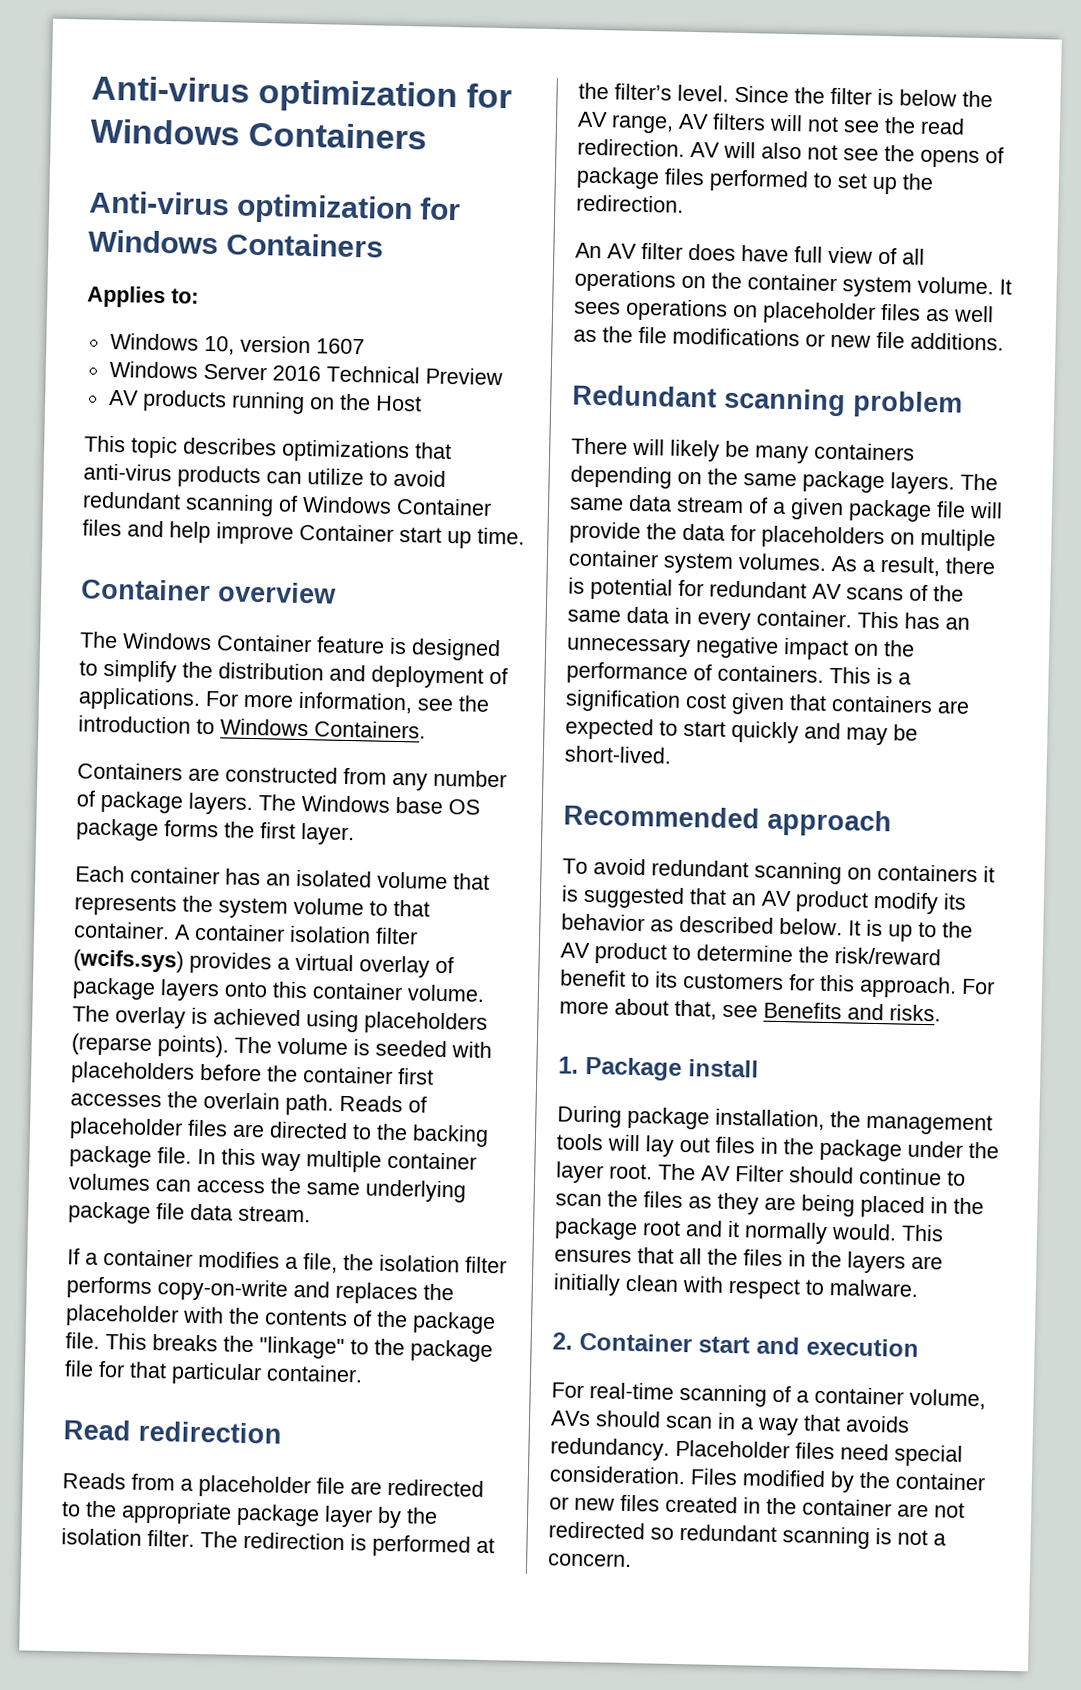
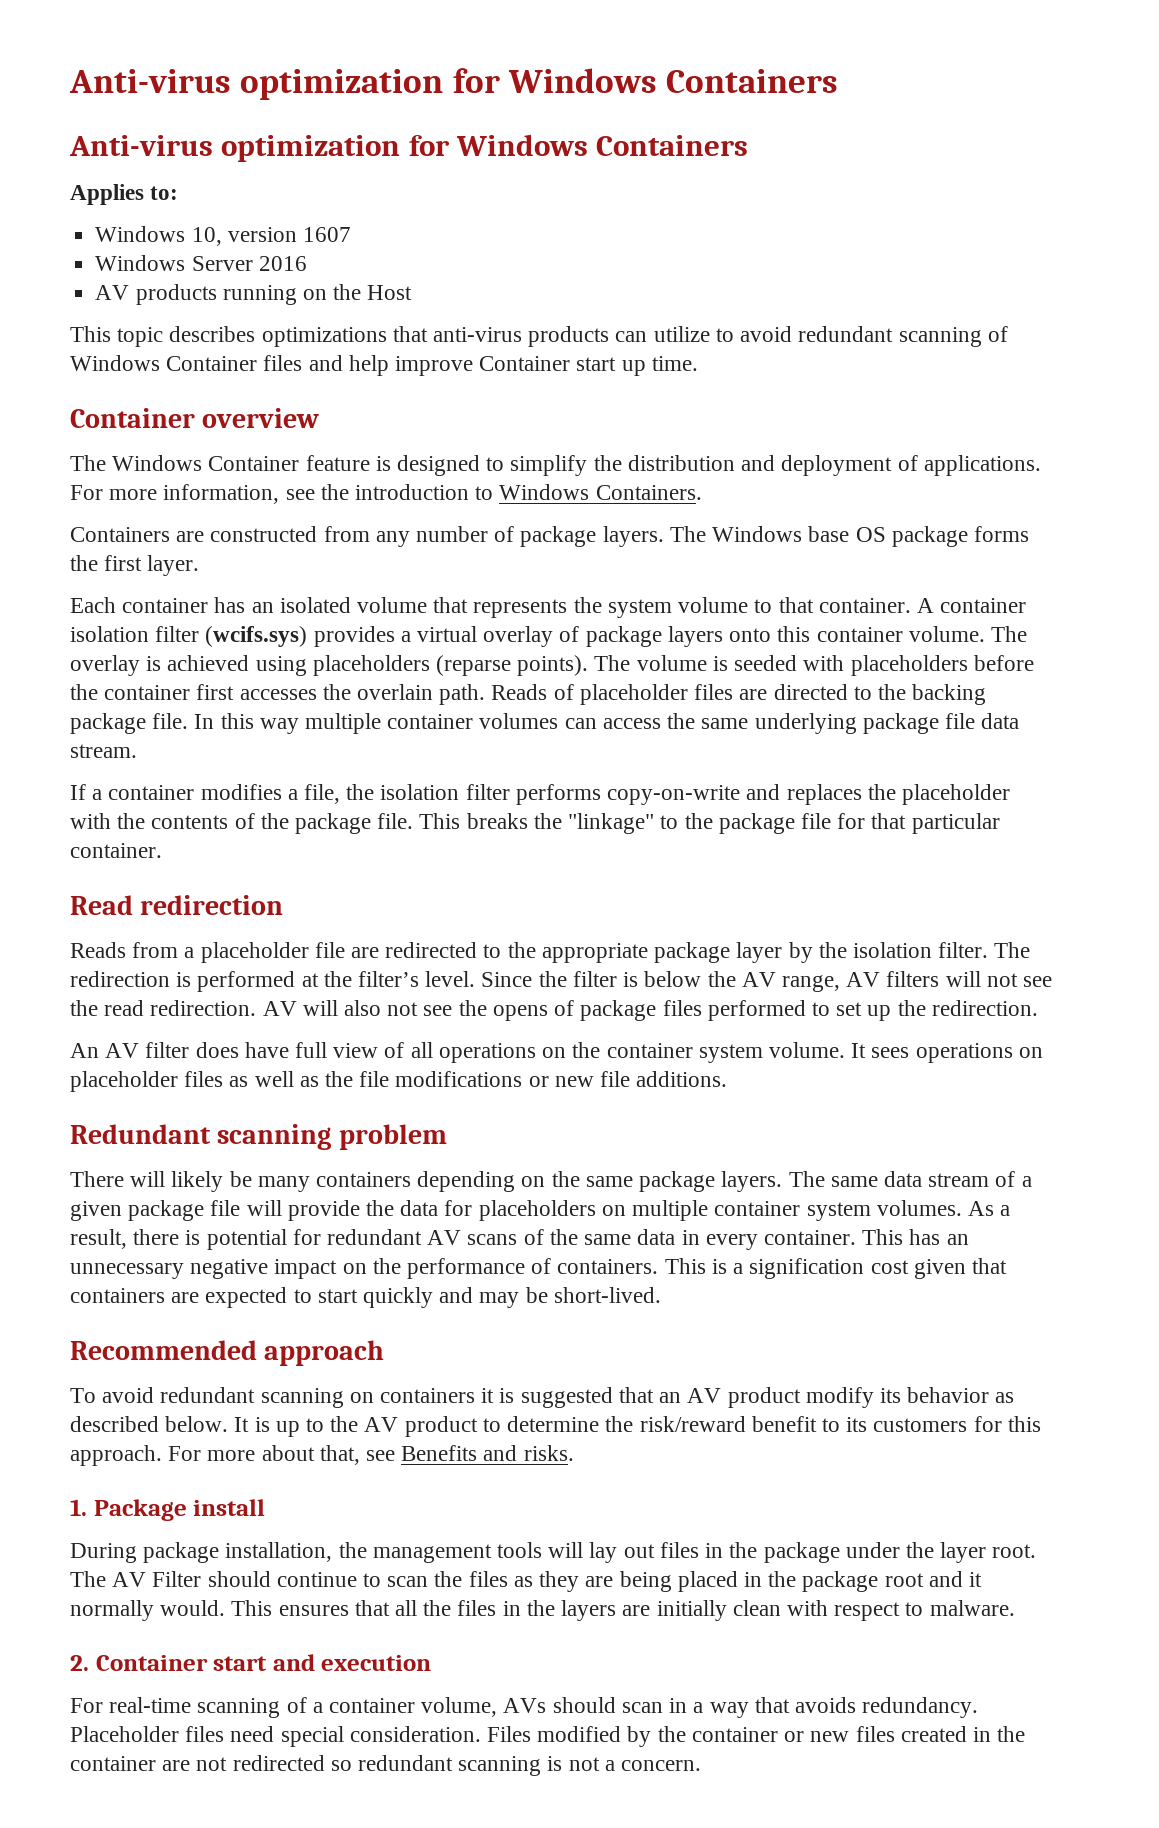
- Windows Server 2016 Technical Preview
+ Windows Server 2016

